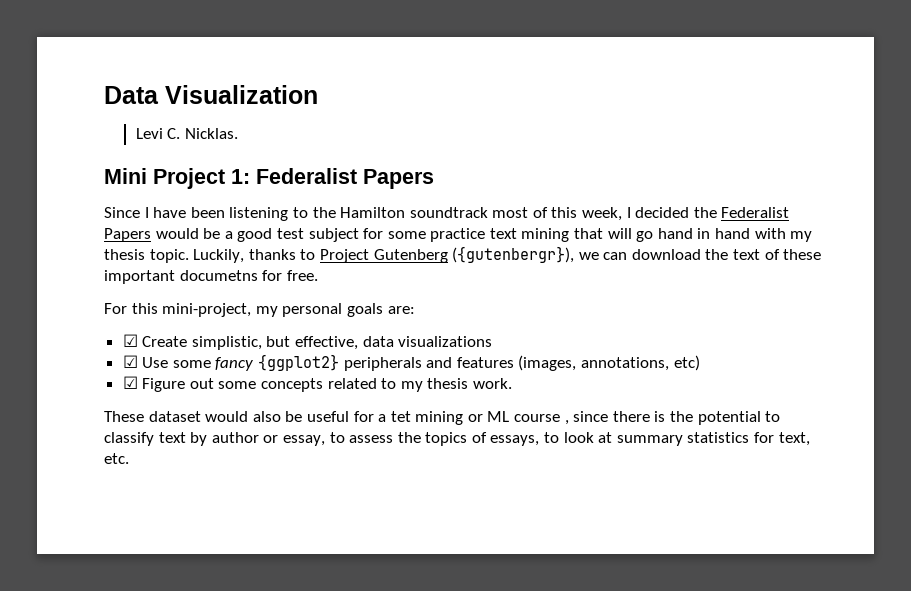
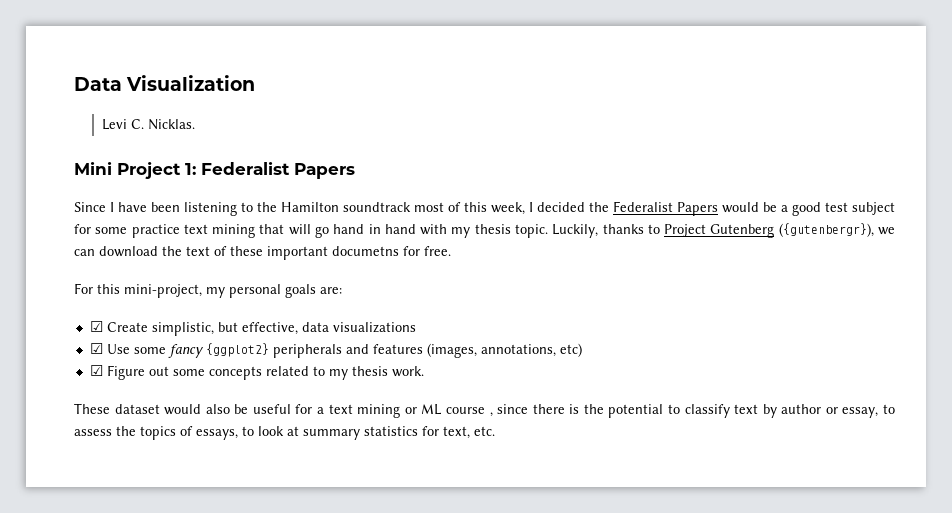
- These dataset would also be useful for a tet mining or ML course , since there is the potential to classify text by author or essay, to assess the topics of essays, to look at summary statistics for text, etc.
+ These dataset would also be useful for a text mining or ML course , since there is the potential to classify text by author or essay, to assess the topics of essays, to look at summary statistics for text, etc.

